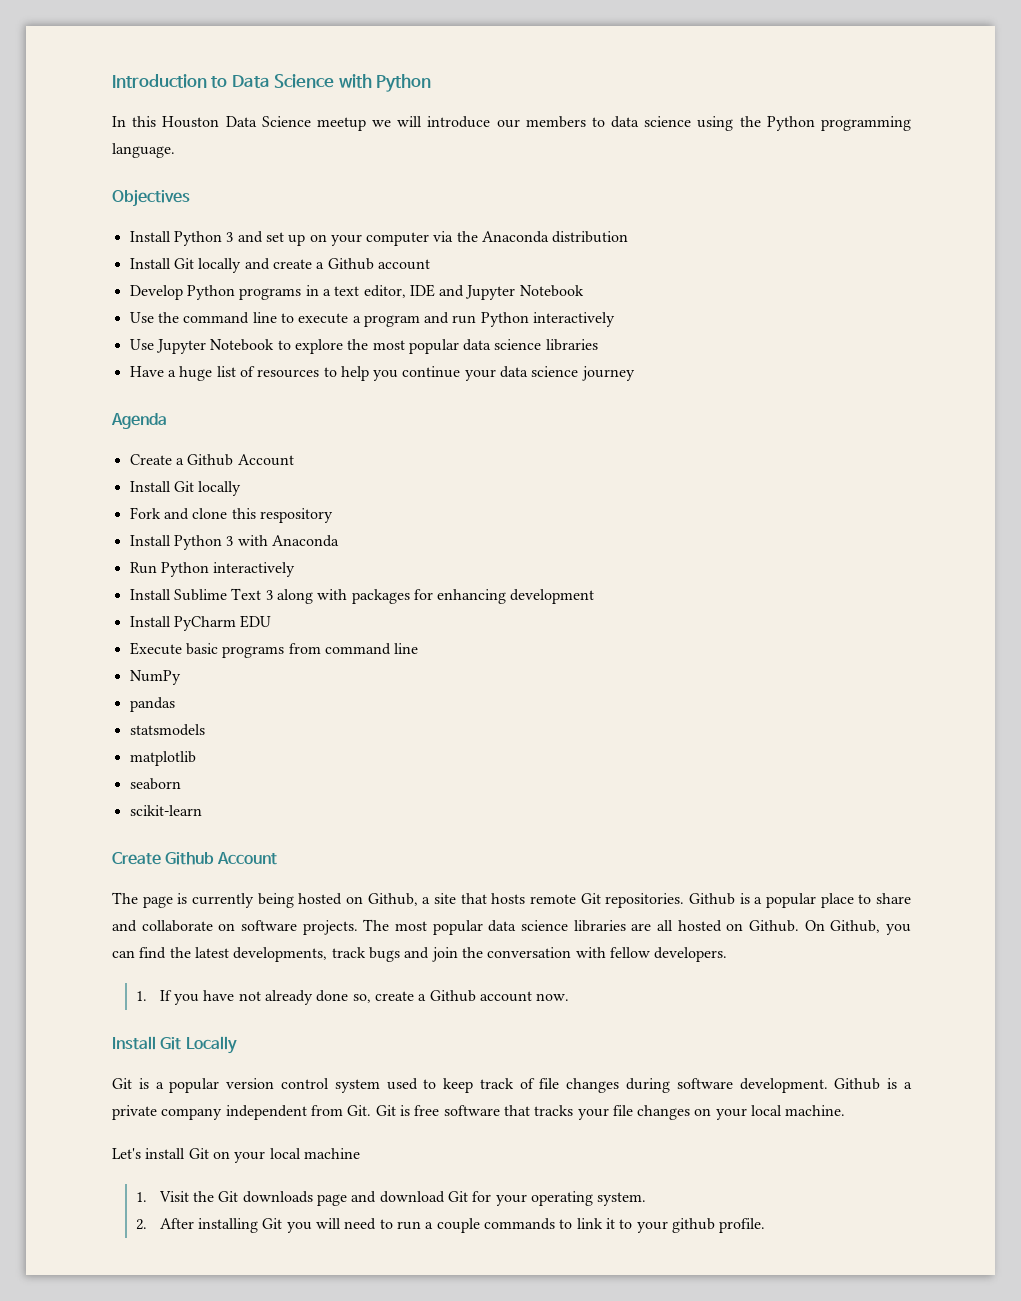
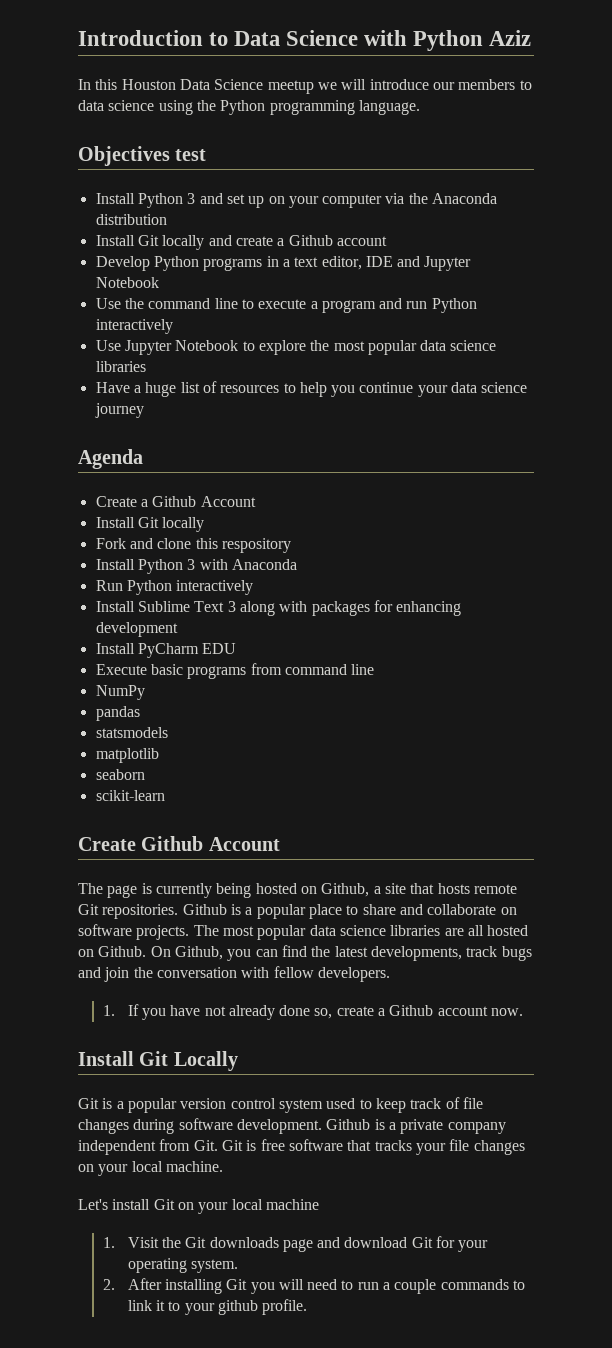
- Introduction to Data Science with Python
+ Introduction to Data Science with Python Aziz
- Objectives
+ Objectives test

